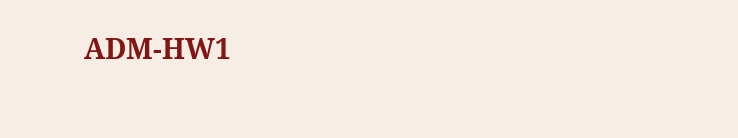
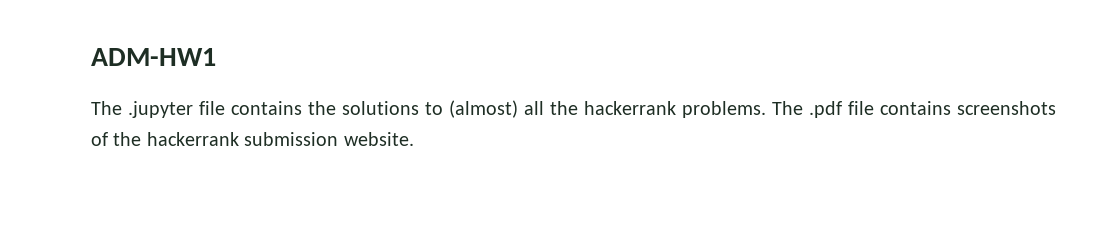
+ The .jupyter file contains the solutions to (almost) all the hackerrank problems. The .pdf file contains screenshots of the hackerrank submission website.

